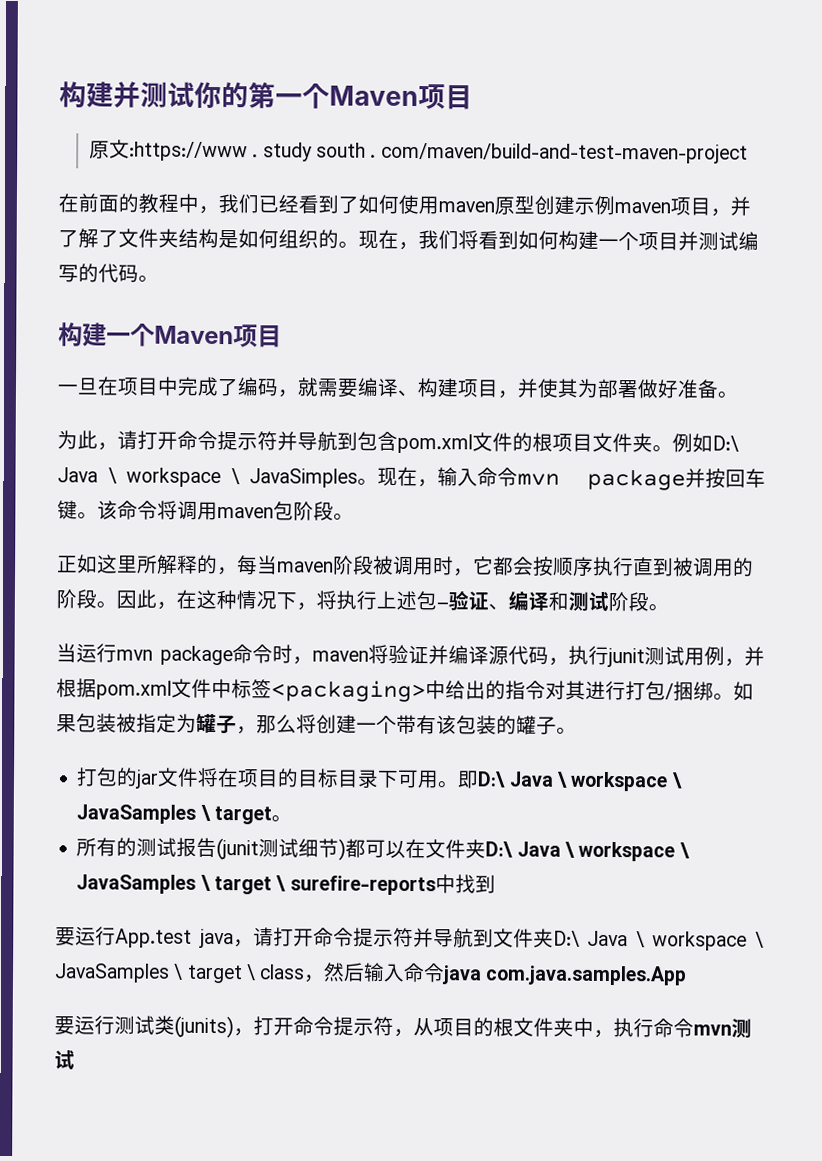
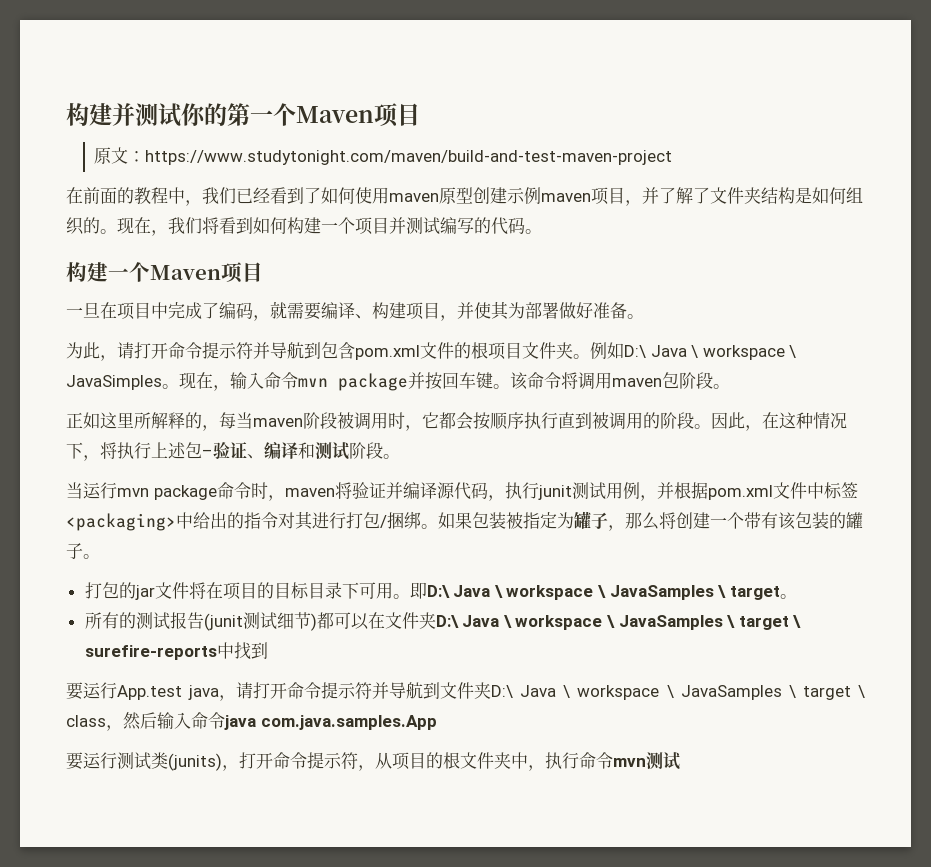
- 原文:https://www . study south . com/maven/build-and-test-maven-project
+ 原文：https://www.studytonight.com/maven/build-and-test-maven-project

